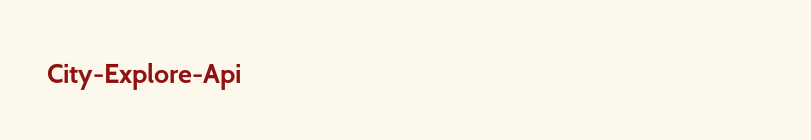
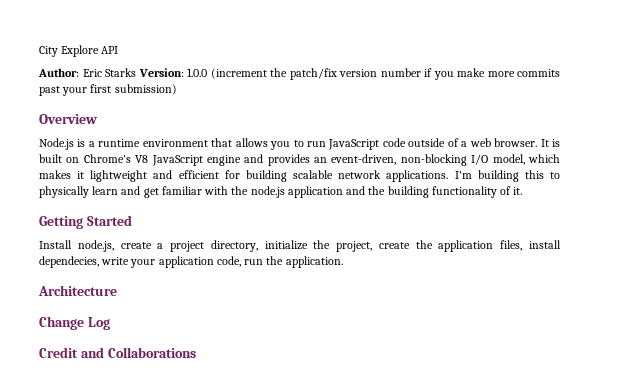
- City-Explore-Api
+ City Explore API
+ Author: Eric Starks Version: 1.0.0 (increment the patch/fix version number if you make more commits past your first submission)
+ Overview
+ Node.js is a runtime environment that allows you to run JavaScript code outside of a web browser. It is built on Chrome's V8 JavaScript engine and provides an event-driven, non-blocking I/O model, which makes it lightweight and efficient for building scalable network applications. I'm building this to physically learn and get familiar with the node.js application and the building functionality of it.
+ Getting Started
+ Install node.js, create a project directory, initialize the project, create the application files, install dependecies, write your application code, run the application.
+ Architecture
+ Change Log
+ Credit and Collaborations

